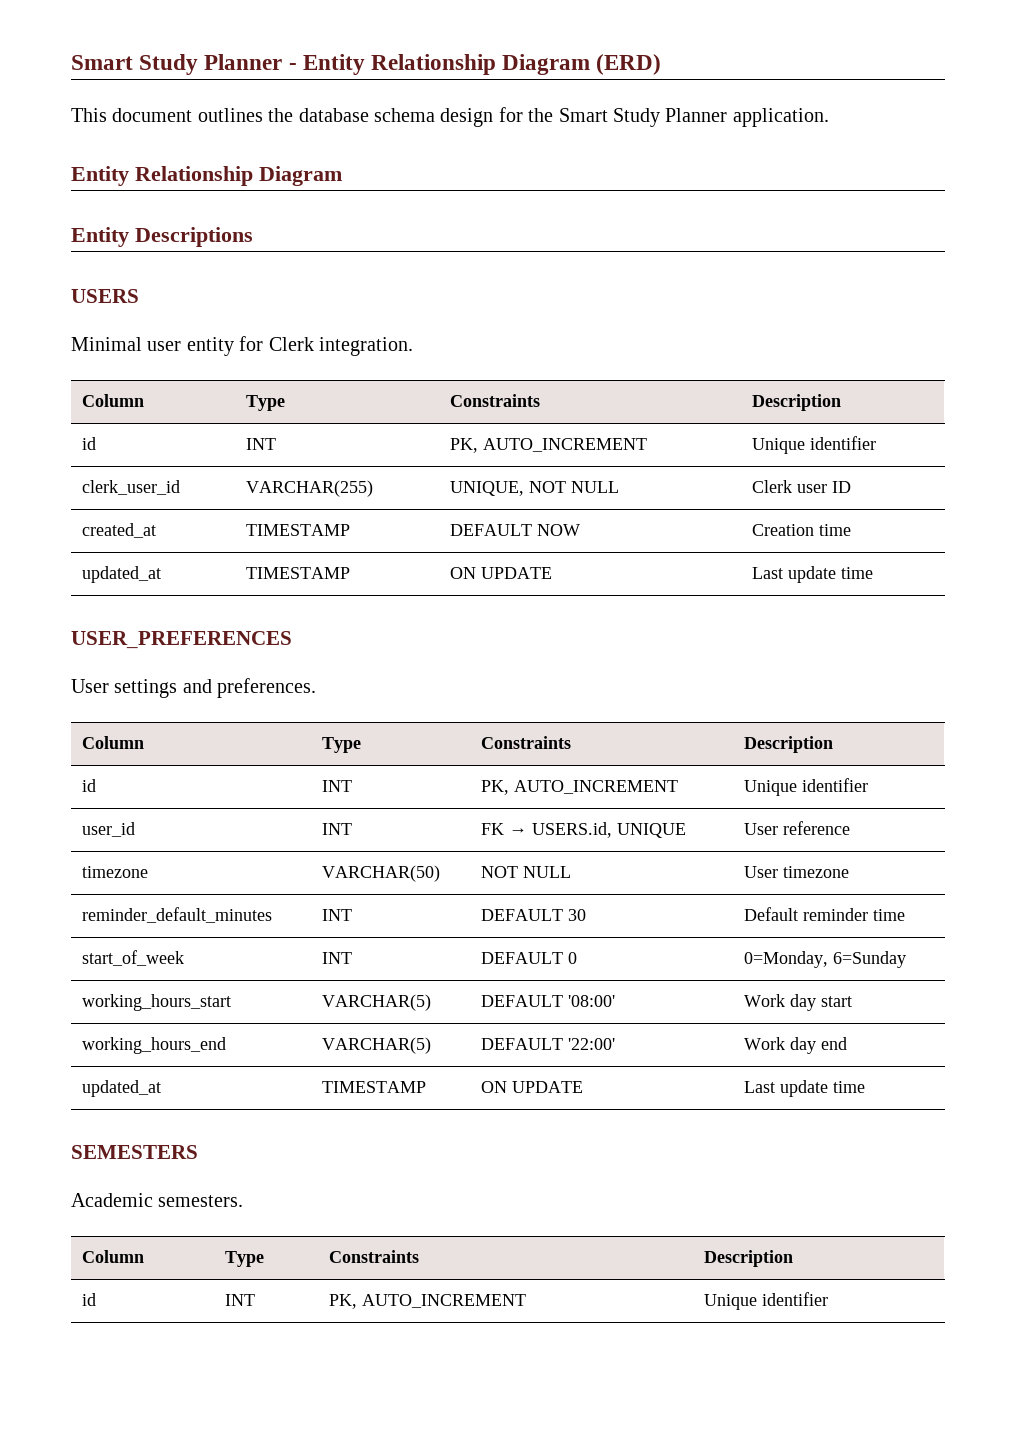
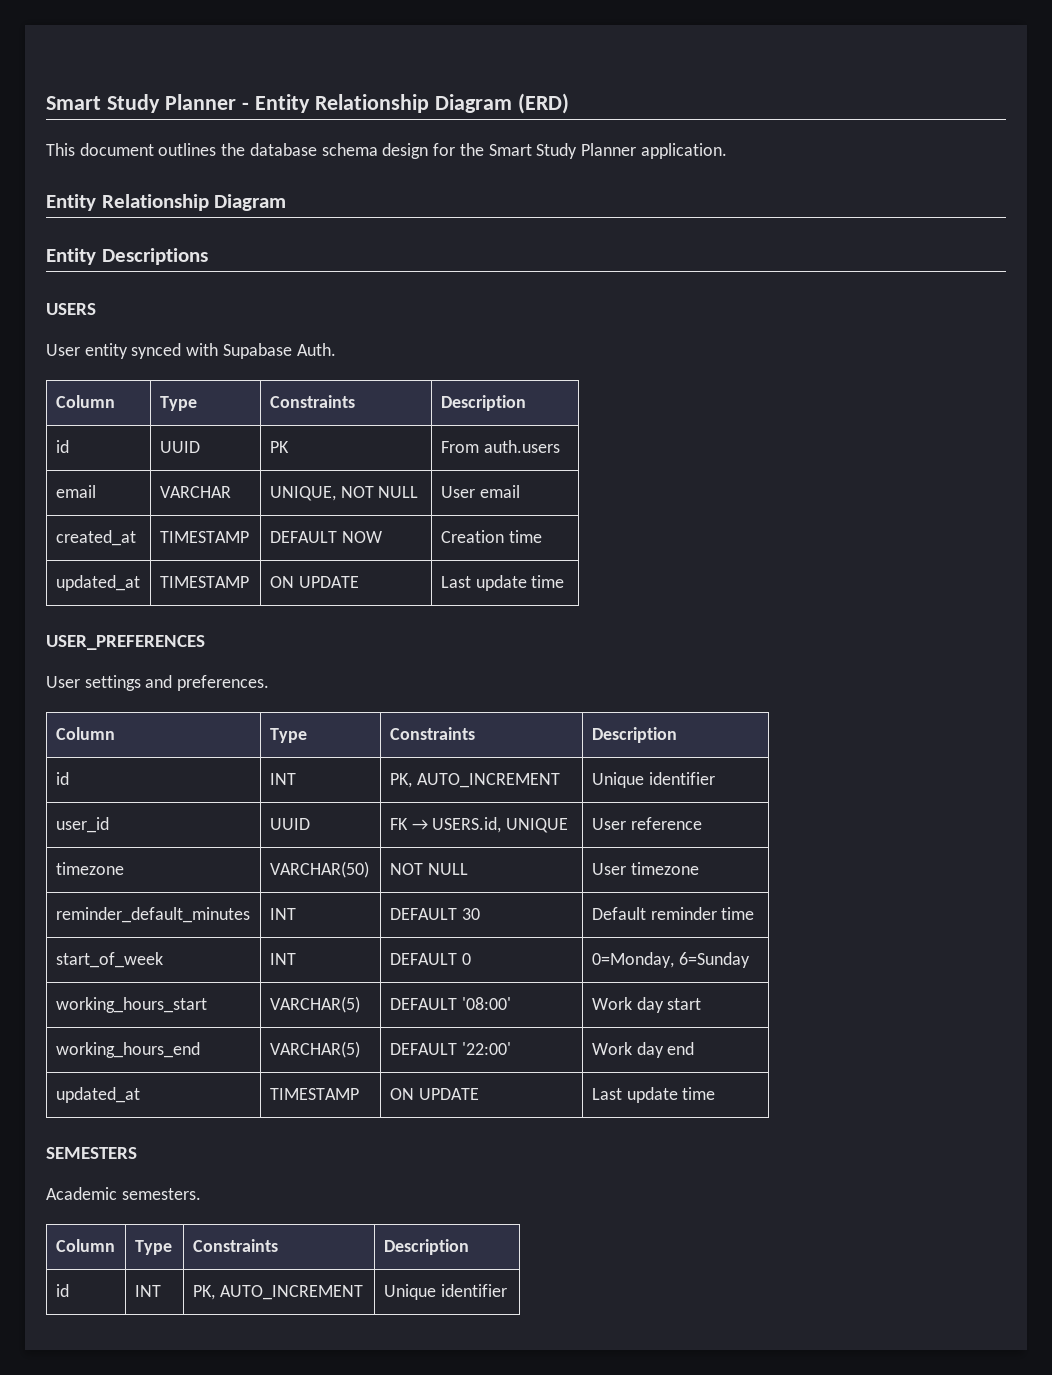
- Minimal user entity for Clerk integration.
+ User entity synced with Supabase Auth.
  Column | Type | Constraints | Description
- id | INT | PK, AUTO_INCREMENT | Unique identifier
- clerk_user_id | VARCHAR(255) | UNIQUE, NOT NULL | Clerk user ID
+ id | UUID | PK | From auth.users
+ email | VARCHAR | UNIQUE, NOT NULL | User email
- user_id | INT | FK → USERS.id, UNIQUE | User reference
+ user_id | UUID | FK → USERS.id, UNIQUE | User reference

